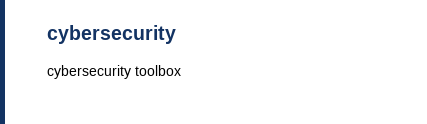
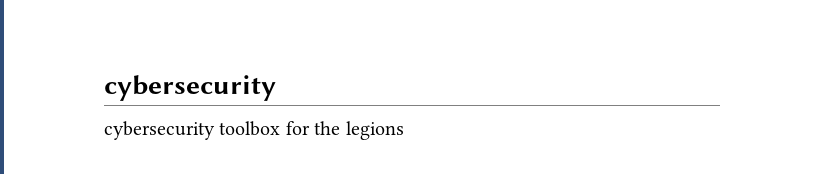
- cybersecurity toolbox
+ cybersecurity toolbox for the legions

